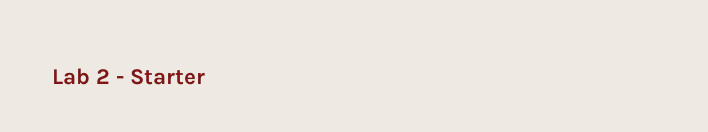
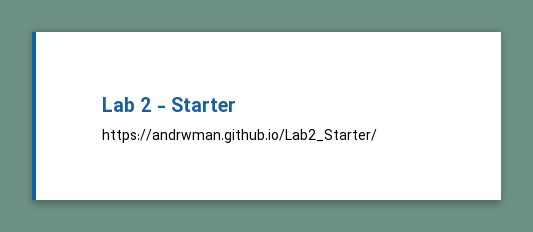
+ https://andrwman.github.io/Lab2_Starter/

